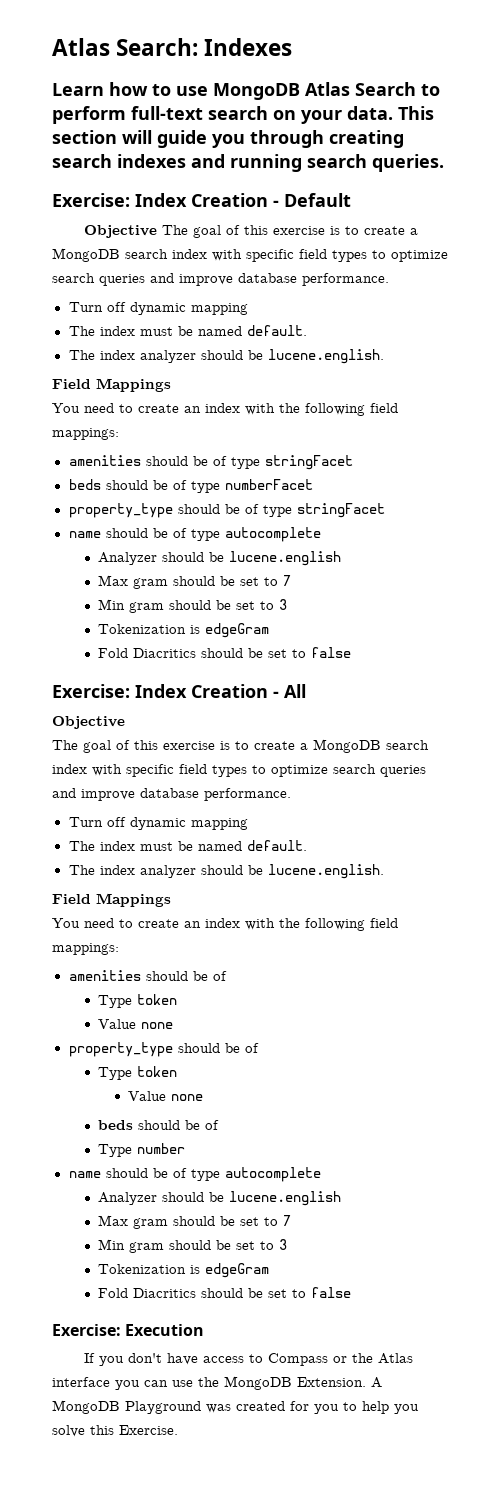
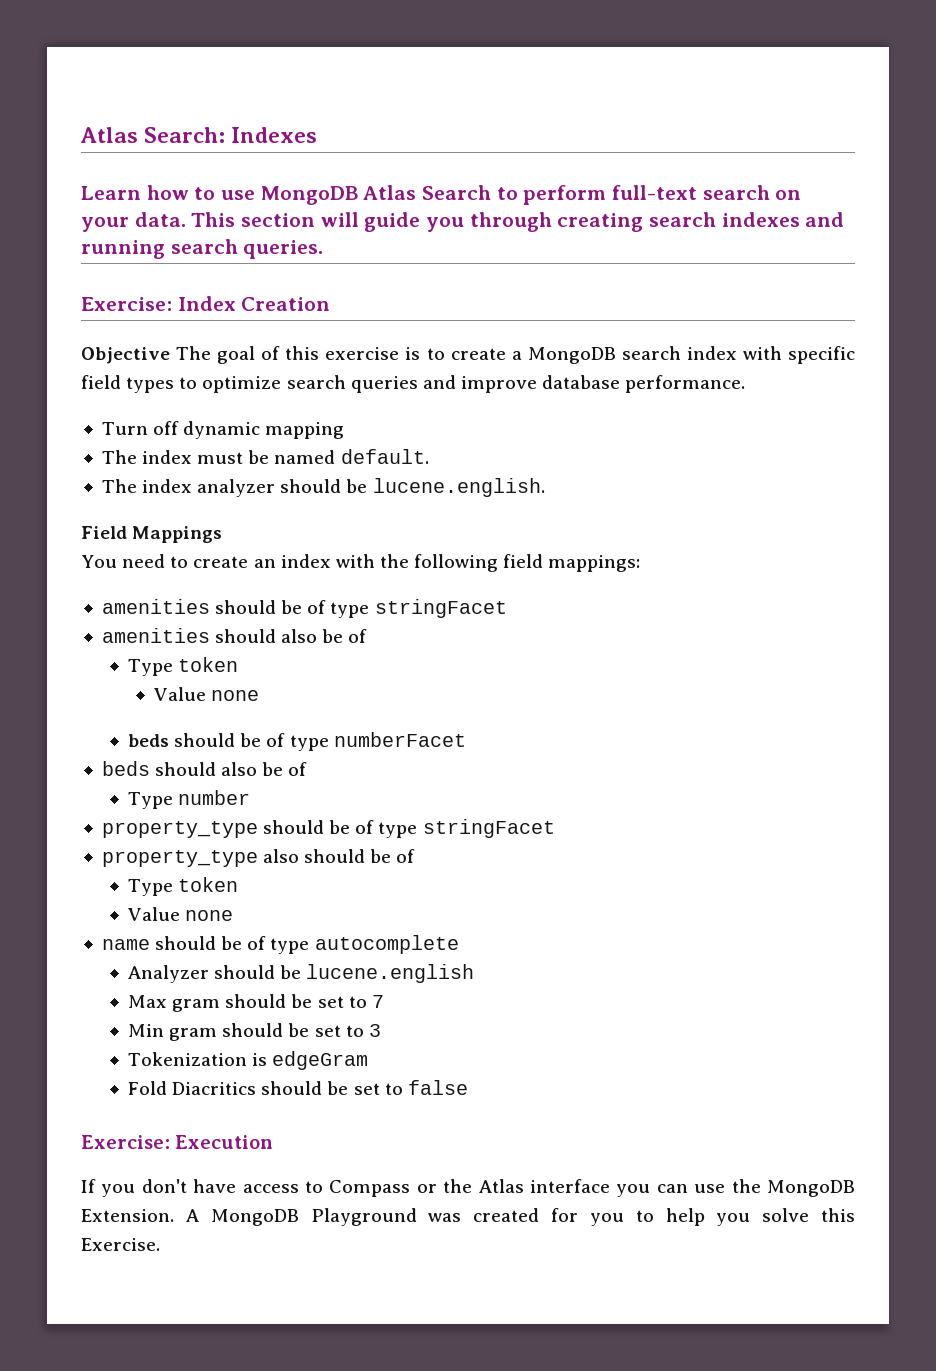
- Exercise: Index Creation - Default
+ Exercise: Index Creation
- beds should be of type numberFacet
- property_type should be of type stringFacet
- name should be of type autocomplete
- Analyzer should be lucene.english
- Max gram should be set to 7
- Min gram should be set to 3
- Tokenization is edgeGram
- Fold Diacritics should be set to false
- Exercise: Index Creation - All
- Objective
- The goal of this exercise is to create a MongoDB search index with specific field types to optimize search queries and improve database performance.
- Turn off dynamic mapping
- The index must be named default.
- The index analyzer should be lucene.english.
- Field Mappings
- You need to create an index with the following field mappings:
- amenities should be of
- Type token
- Value none
- property_type should be of
+ amenities should also be of
  Type token
  Value none
- beds should be of
+ beds should be of type numberFacet
+ beds should also be of
  Type number
+ property_type should be of type stringFacet
+ property_type also should be of
+ Type token
+ Value none

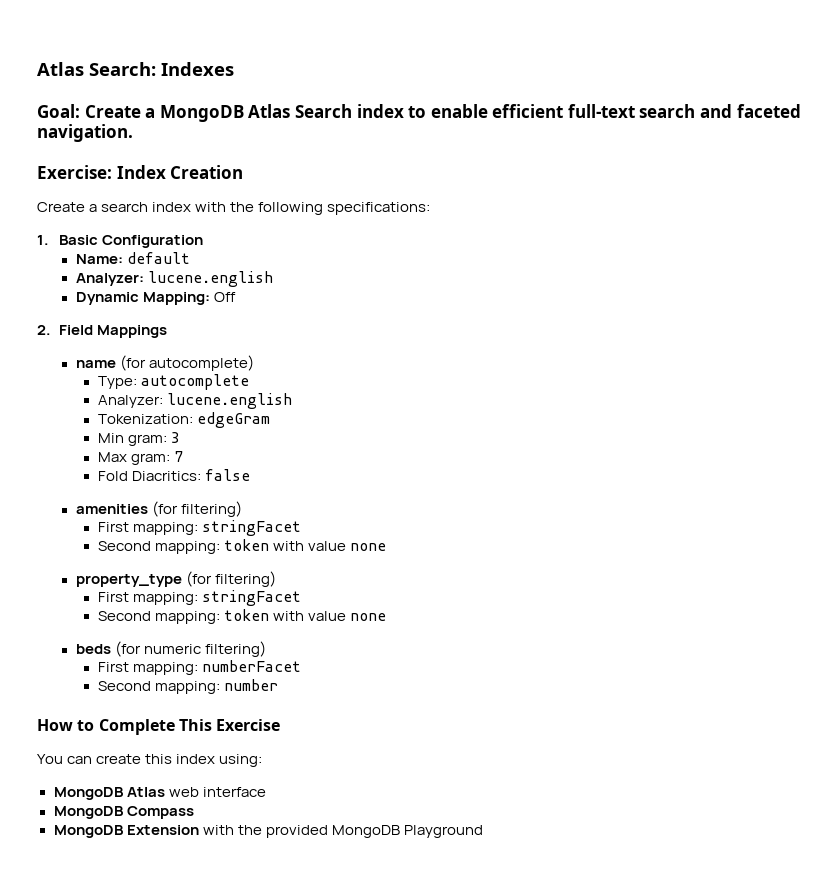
- Learn how to use MongoDB Atlas Search to perform full-text search on your data. This section will guide you through creating search indexes and running search queries.
+ Goal: Create a MongoDB Atlas Search index to enable efficient full-text search and faceted navigation.
  Exercise: Index Creation
- Objective The goal of this exercise is to create a MongoDB search index with specific field types to optimize search queries and improve database performance.
- Turn off dynamic mapping
- The index must be named default.
- The index analyzer should be lucene.english.
- Field Mappings
- You need to create an index with the following field mappings:
- amenities should be of type stringFacet
- amenities should also be of
- Type token
- Value none
+ Create a search index with the following specifications:
+ 1. Basic Configuration
+ Name: default
+ Analyzer: lucene.english
+ Dynamic Mapping: Off
+ 2. Field Mappings
+ name (for autocomplete)
+ Type: autocomplete
+ Analyzer: lucene.english
+ Tokenization: edgeGram
+ Min gram: 3
+ Max gram: 7
+ Fold Diacritics: false
+ amenities (for filtering)
+ First mapping: stringFacet
+ Second mapping: token with value none
+ property_type (for filtering)
+ First mapping: stringFacet
+ Second mapping: token with value none
- beds should be of type numberFacet
- beds should also be of
- Type number
- property_type should be of type stringFacet
- property_type also should be of
- Type token
- Value none
- name should be of type autocomplete
- Analyzer should be lucene.english
- Max gram should be set to 7
- Min gram should be set to 3
- Tokenization is edgeGram
- Fold Diacritics should be set to false
- Exercise: Execution
- If you don't have access to Compass or the Atlas interface you can use the MongoDB Extension. A MongoDB Playground was created for you to help you solve this Exercise.
+ beds (for numeric filtering)
+ First mapping: numberFacet
+ Second mapping: number
+ How to Complete This Exercise
+ You can create this index using:
+ MongoDB Atlas web interface
+ MongoDB Compass
+ MongoDB Extension with the provided MongoDB Playground

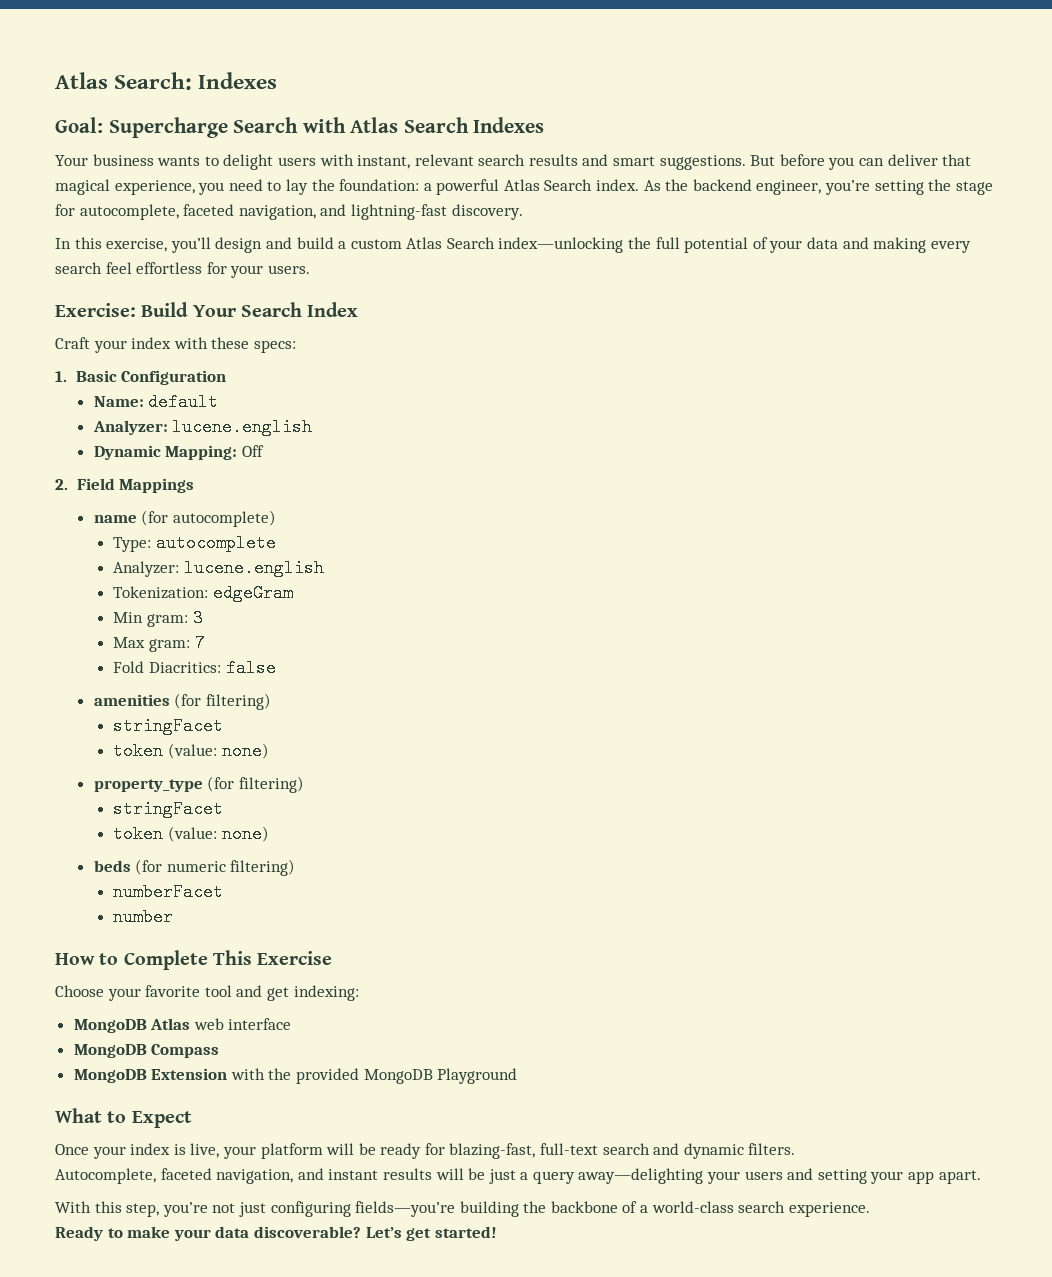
- Goal: Create a MongoDB Atlas Search index to enable efficient full-text search and faceted navigation.
- Exercise: Index Creation
- Create a search index with the following specifications:
+ Goal: Supercharge Search with Atlas Search Indexes
+ Your business wants to delight users with instant, relevant search results and smart suggestions. But before you can deliver that magical experience, you need to lay the foundation: a powerful Atlas Search index. As the backend engineer, you’re setting the stage for autocomplete, faceted navigation, and lightning-fast discovery.
+ In this exercise, you’ll design and build a custom Atlas Search index—unlocking the full potential of your data and making every search feel effortless for your users.
+ Exercise: Build Your Search Index
+ Craft your index with these specs:
  amenities (for filtering)
- First mapping: stringFacet
- Second mapping: token with value none
+ stringFacet
+ token (value: none)
  property_type (for filtering)
- First mapping: stringFacet
- Second mapping: token with value none
+ stringFacet
+ token (value: none)
- First mapping: numberFacet
+ numberFacet
- Second mapping: number
+ number
- You can create this index using:
+ Choose your favorite tool and get indexing:
+ What to Expect
+ Once your index is live, your platform will be ready for blazing-fast, full-text search and dynamic filters.
+ Autocomplete, faceted navigation, and instant results will be just a query away—delighting your users and setting your app apart.
+ With this step, you’re not just configuring fields—you’re building the backbone of a world-class search experience.
+ Ready to make your data discoverable? Let’s get started!

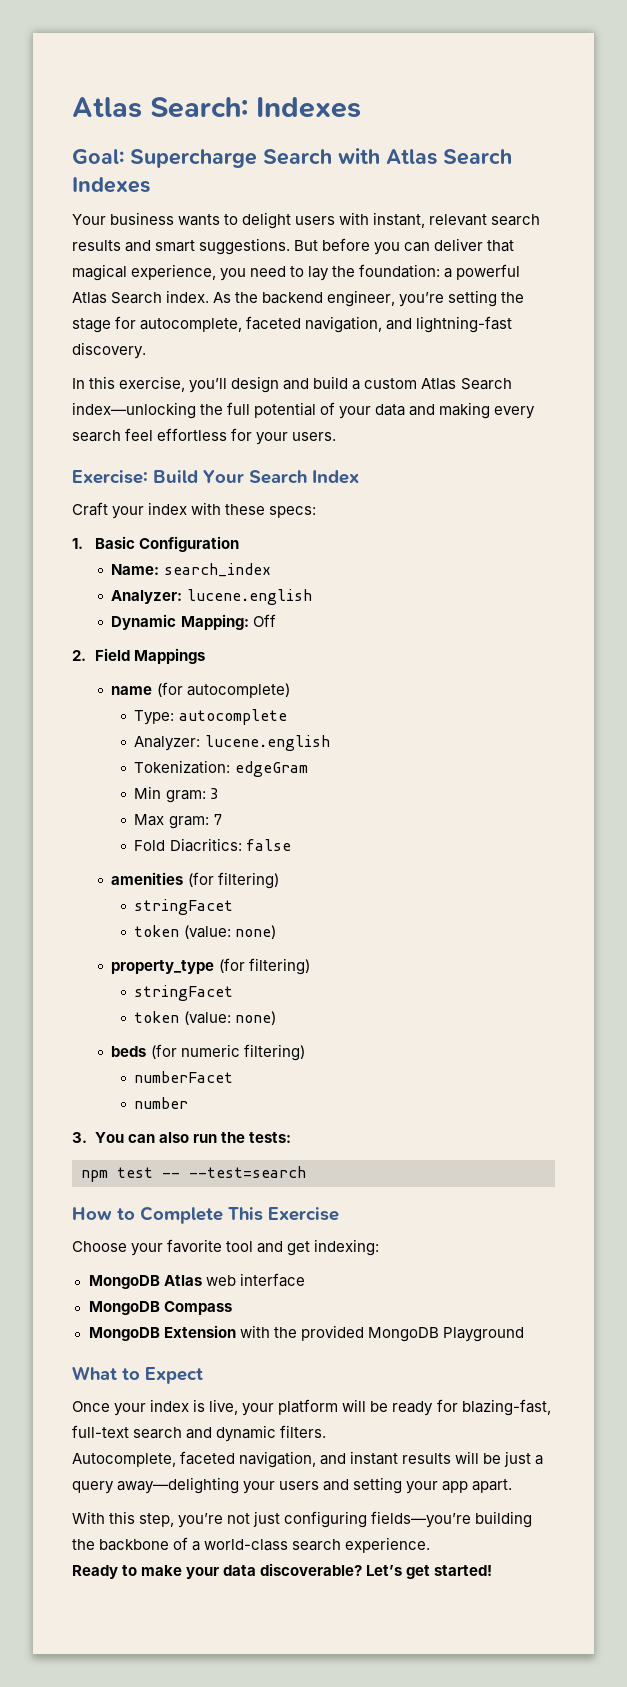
- Name: default
+ Name: search_index
+ 3. You can also run the tests:
+ npm test -- --test=search

